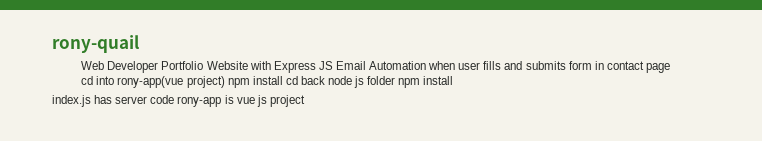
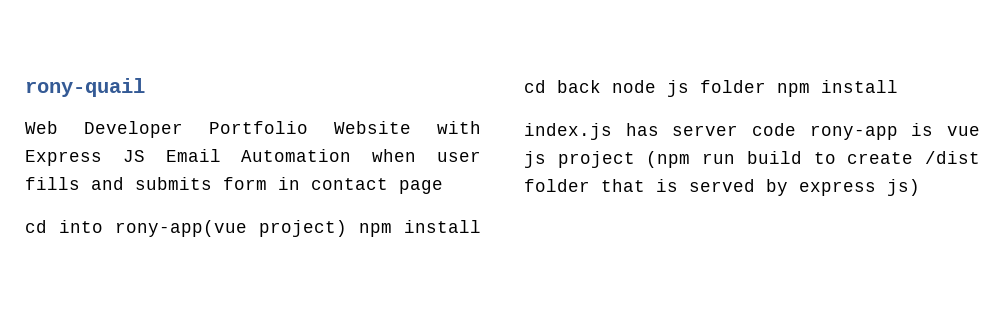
- index.js has server code rony-app is vue js project
+ index.js has server code rony-app is vue js project (npm run build to create /dist folder that is served by express js)

